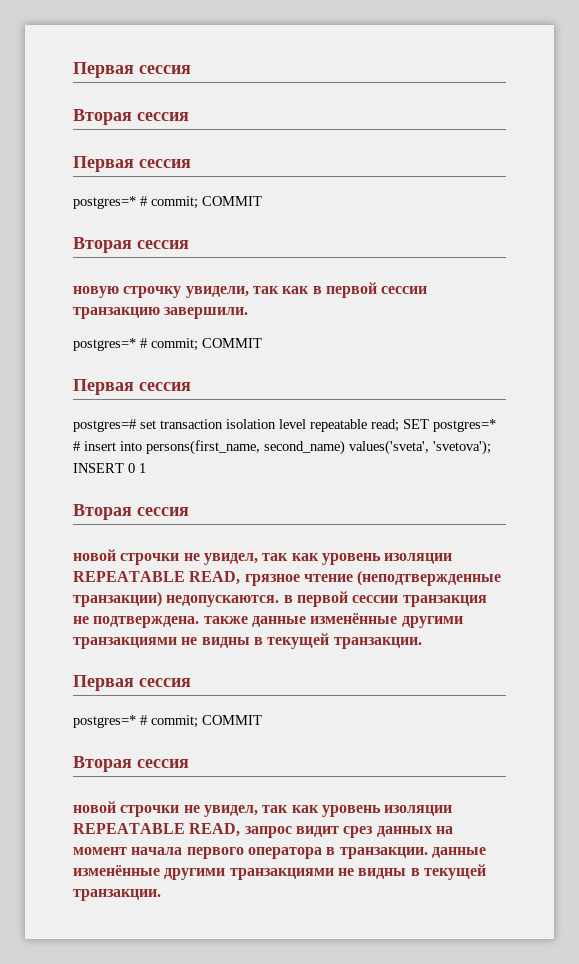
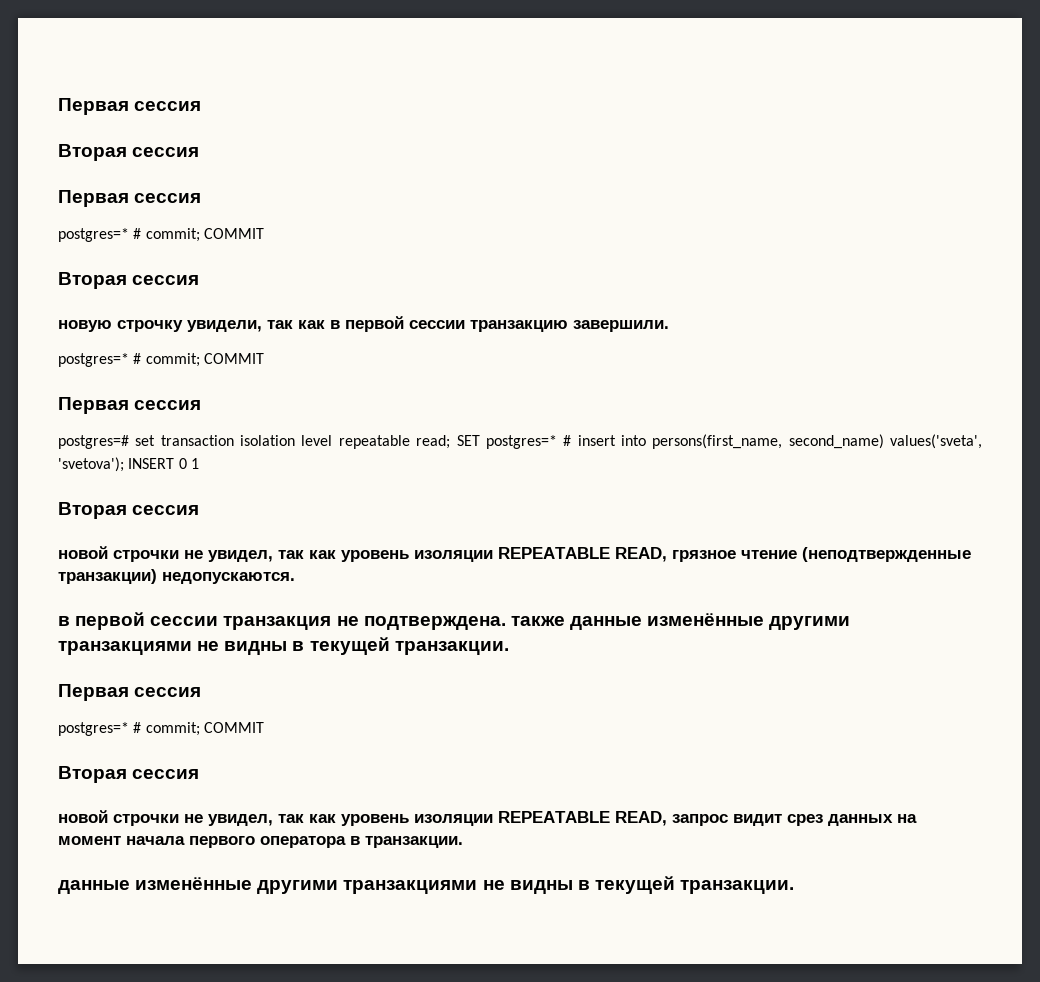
- новой строчки не увидел, так как уровень изоляции REPEATABLE READ, грязное чтение (неподтвержденные транзакции) недопускаются. в первой сессии транзакция не подтверждена. также данные изменённые другими транзакциями не видны в текущей транзакции.
+ новой строчки не увидел, так как уровень изоляции REPEATABLE READ, грязное чтение (неподтвержденные транзакции) недопускаются.
+ в первой сессии транзакция не подтверждена. также данные изменённые другими транзакциями не видны в текущей транзакции.
- новой строчки не увидел, так как уровень изоляции REPEATABLE READ, запрос видит срез данных на момент начала первого оператора в транзакции. данные изменённые другими транзакциями не видны в текущей транзакции.
+ новой строчки не увидел, так как уровень изоляции REPEATABLE READ, запрос видит срез данных на момент начала первого оператора в транзакции.
+ данные изменённые другими транзакциями не видны в текущей транзакции.

